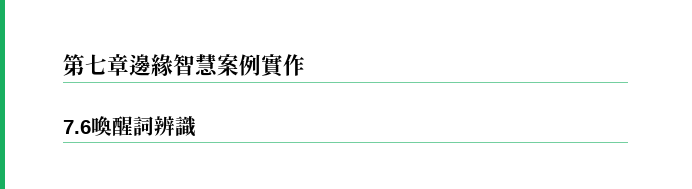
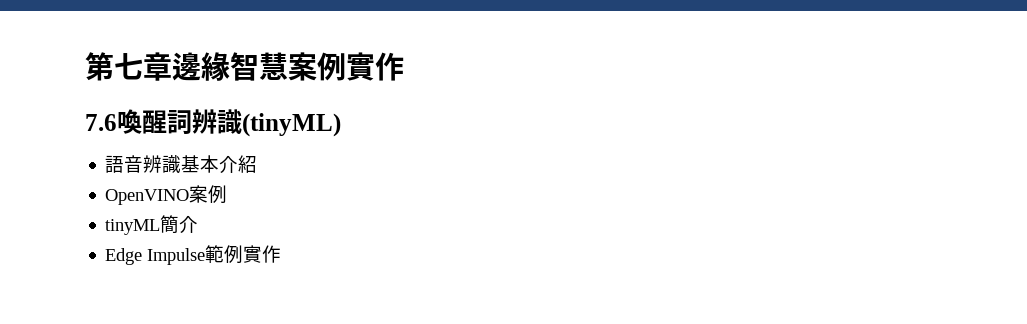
- 7.6喚醒詞辨識
+ 7.6喚醒詞辨識(tinyML)
+ 語音辨識基本介紹
+ OpenVINO案例
+ tinyML簡介
+ Edge Impulse範例實作

